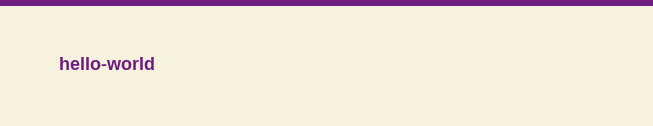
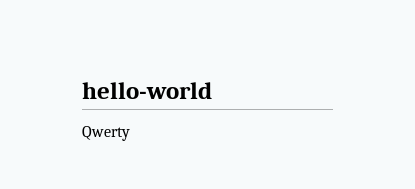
+ Qwerty

